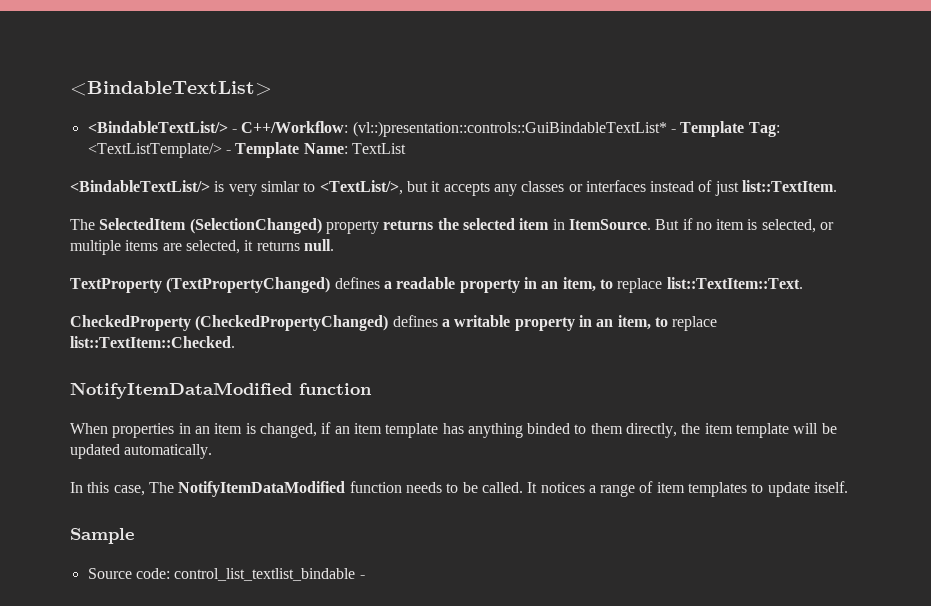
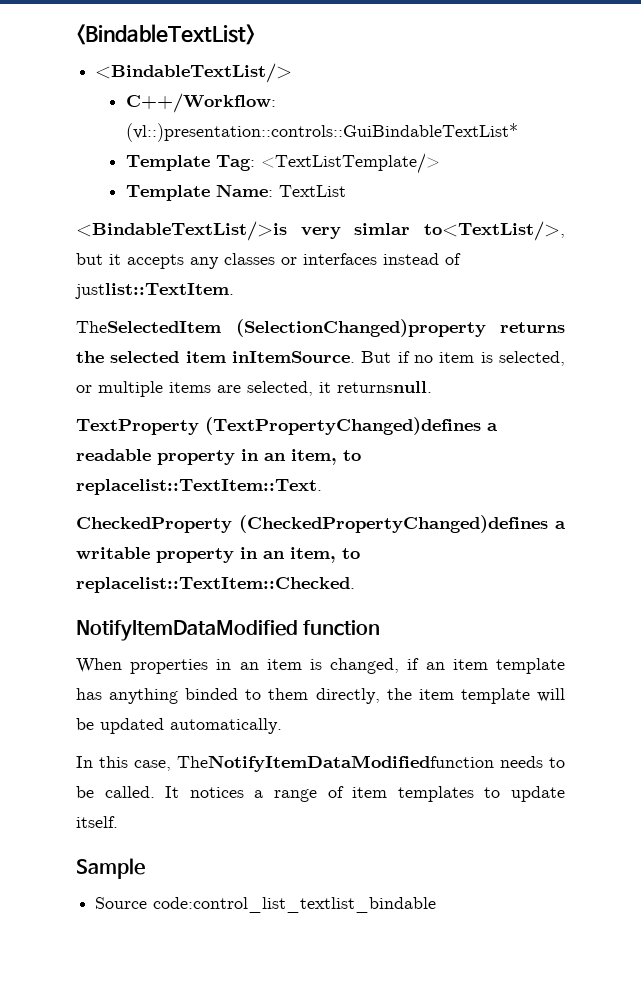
- <BindableTextList/> - C++/Workflow: (vl::)presentation::controls::GuiBindableTextList* - Template Tag: <TextListTemplate/> - Template Name: TextList
+ <BindableTextList/>
+ C++/Workflow: (vl::)presentation::controls::GuiBindableTextList*
+ Template Tag: <TextListTemplate/>
+ Template Name: TextList
- <BindableTextList/> is very simlar to <TextList/>, but it accepts any classes or interfaces instead of just list::TextItem.
- The SelectedItem (SelectionChanged) property returns the selected item in ItemSource.
+ <BindableTextList/>is very simlar to<TextList/>, but it accepts any classes or interfaces instead of justlist::TextItem.
+ TheSelectedItem (SelectionChanged)property returns the selected item inItemSource.
- But if no item is selected, or multiple items are selected, it returns null.
+ But if no item is selected, or multiple items are selected, it returnsnull.
- TextProperty (TextPropertyChanged) defines a readable property in an item, to replace list::TextItem::Text.
+ TextProperty (TextPropertyChanged)defines a readable property in an item, to replacelist::TextItem::Text.
- CheckedProperty (CheckedPropertyChanged) defines a writable property in an item, to replace list::TextItem::Checked.
+ CheckedProperty (CheckedPropertyChanged)defines a writable property in an item, to replacelist::TextItem::Checked.
- In this case, The NotifyItemDataModified function needs to be called.
+ In this case, TheNotifyItemDataModifiedfunction needs to be called.
- Source code: control_list_textlist_bindable -
+ Source code:control_list_textlist_bindable

